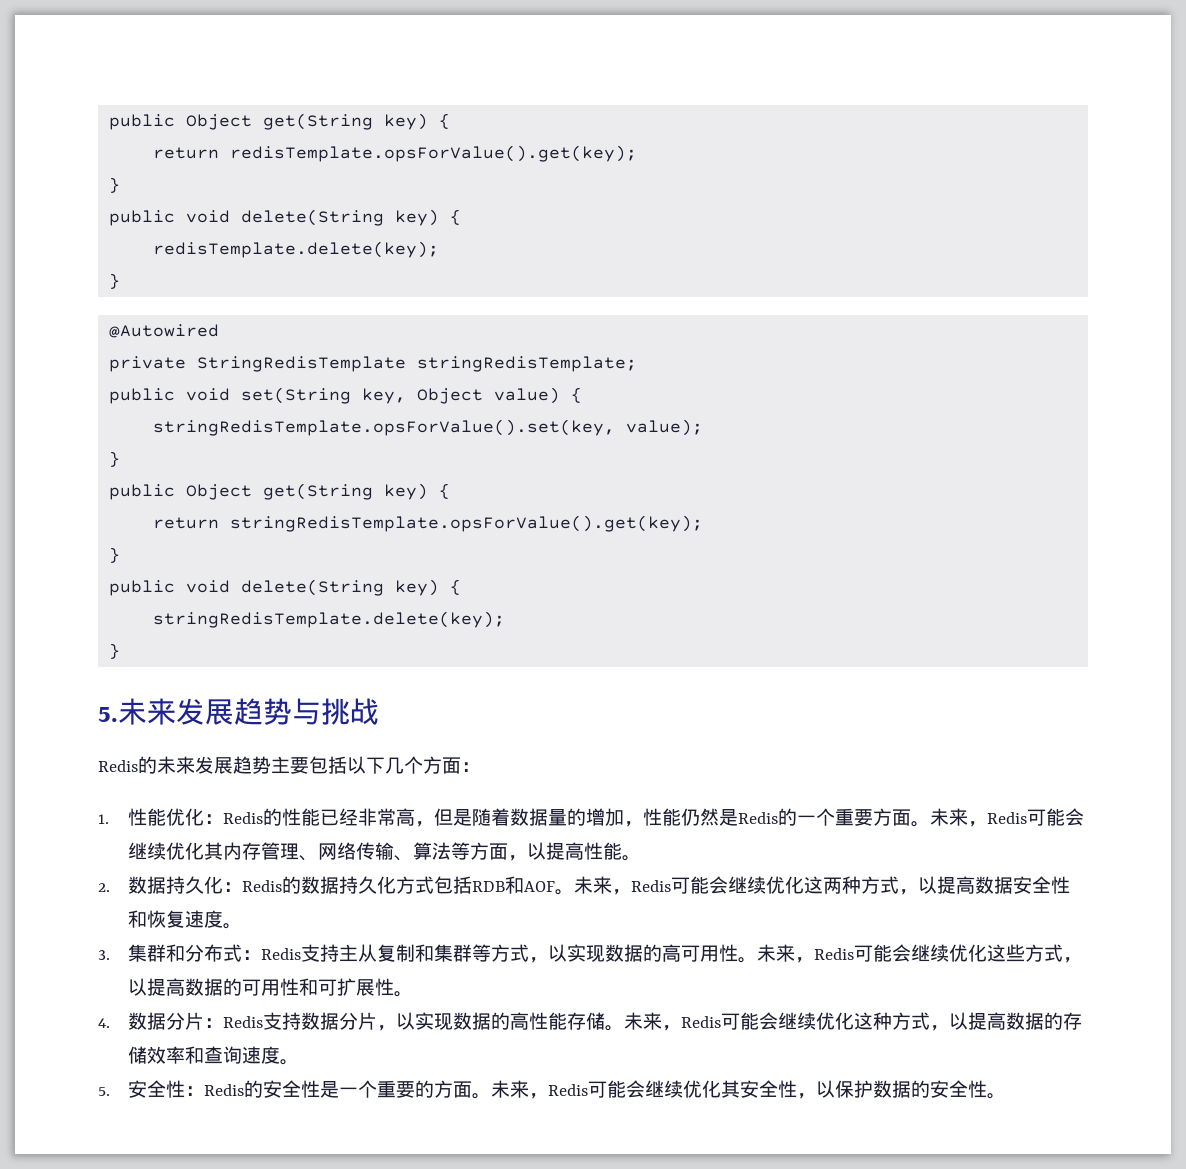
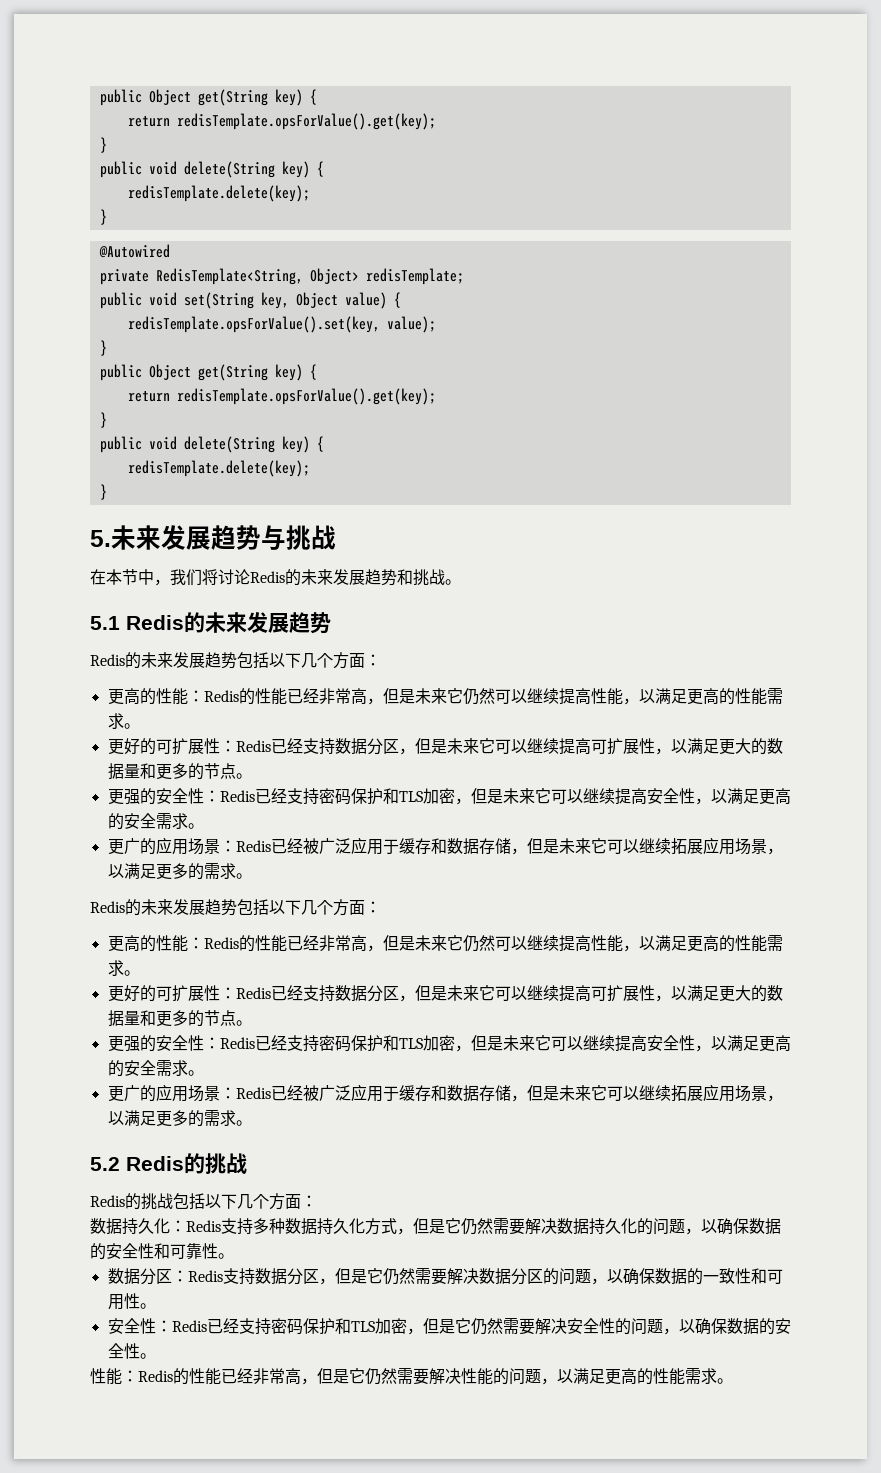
- private StringRedisTemplate stringRedisTemplate;
+ private RedisTemplate<String, Object> redisTemplate;
- stringRedisTemplate.opsForValue().set(key, value);
+ redisTemplate.opsForValue().set(key, value);
  }
  public Object get(String key) {
- return stringRedisTemplate.opsForValue().get(key);
+ return redisTemplate.opsForValue().get(key);
  }
  public void delete(String key) {
- stringRedisTemplate.delete(key);
+ redisTemplate.delete(key);
- Redis的未来发展趋势主要包括以下几个方面：
- 1.性能优化：Redis的性能已经非常高，但是随着数据量的增加，性能仍然是Redis的一个重要方面。未来，Redis可能会继续优化其内存管理、网络传输、算法等方面，以提高性能。
- 2.数据持久化：Redis的数据持久化方式包括RDB和AOF。未来，Redis可能会继续优化这两种方式，以提高数据安全性和恢复速度。
- 3.集群和分布式：Redis支持主从复制和集群等方式，以实现数据的高可用性。未来，Redis可能会继续优化这些方式，以提高数据的可用性和可扩展性。
- 4.数据分片：Redis支持数据分片，以实现数据的高性能存储。未来，Redis可能会继续优化这种方式，以提高数据的存储效率和查询速度。
- 5.安全性：Redis的安全性是一个重要的方面。未来，Redis可能会继续优化其安全性，以保护数据的安全性。
+ 在本节中，我们将讨论Redis的未来发展趋势和挑战。
+ 5.1 Redis的未来发展趋势
+ Redis的未来发展趋势包括以下几个方面：
+ 更高的性能：Redis的性能已经非常高，但是未来它仍然可以继续提高性能，以满足更高的性能需求。
+ 更好的可扩展性：Redis已经支持数据分区，但是未来它可以继续提高可扩展性，以满足更大的数据量和更多的节点。
+ 更强的安全性：Redis已经支持密码保护和TLS加密，但是未来它可以继续提高安全性，以满足更高的安全需求。
+ 更广的应用场景：Redis已经被广泛应用于缓存和数据存储，但是未来它可以继续拓展应用场景，以满足更多的需求。
+ Redis的未来发展趋势包括以下几个方面：
+ 更高的性能：Redis的性能已经非常高，但是未来它仍然可以继续提高性能，以满足更高的性能需求。
+ 更好的可扩展性：Redis已经支持数据分区，但是未来它可以继续提高可扩展性，以满足更大的数据量和更多的节点。
+ 更强的安全性：Redis已经支持密码保护和TLS加密，但是未来它可以继续提高安全性，以满足更高的安全需求。
+ 更广的应用场景：Redis已经被广泛应用于缓存和数据存储，但是未来它可以继续拓展应用场景，以满足更多的需求。
+ 5.2 Redis的挑战
+ Redis的挑战包括以下几个方面：
+ 数据持久化：Redis支持多种数据持久化方式，但是它仍然需要解决数据持久化的问题，以确保数据的安全性和可靠性。
+ 数据分区：Redis支持数据分区，但是它仍然需要解决数据分区的问题，以确保数据的一致性和可用性。
+ 安全性：Redis已经支持密码保护和TLS加密，但是它仍然需要解决安全性的问题，以确保数据的安全性。
+ 性能：Redis的性能已经非常高，但是它仍然需要解决性能的问题，以满足更高的性能需求。

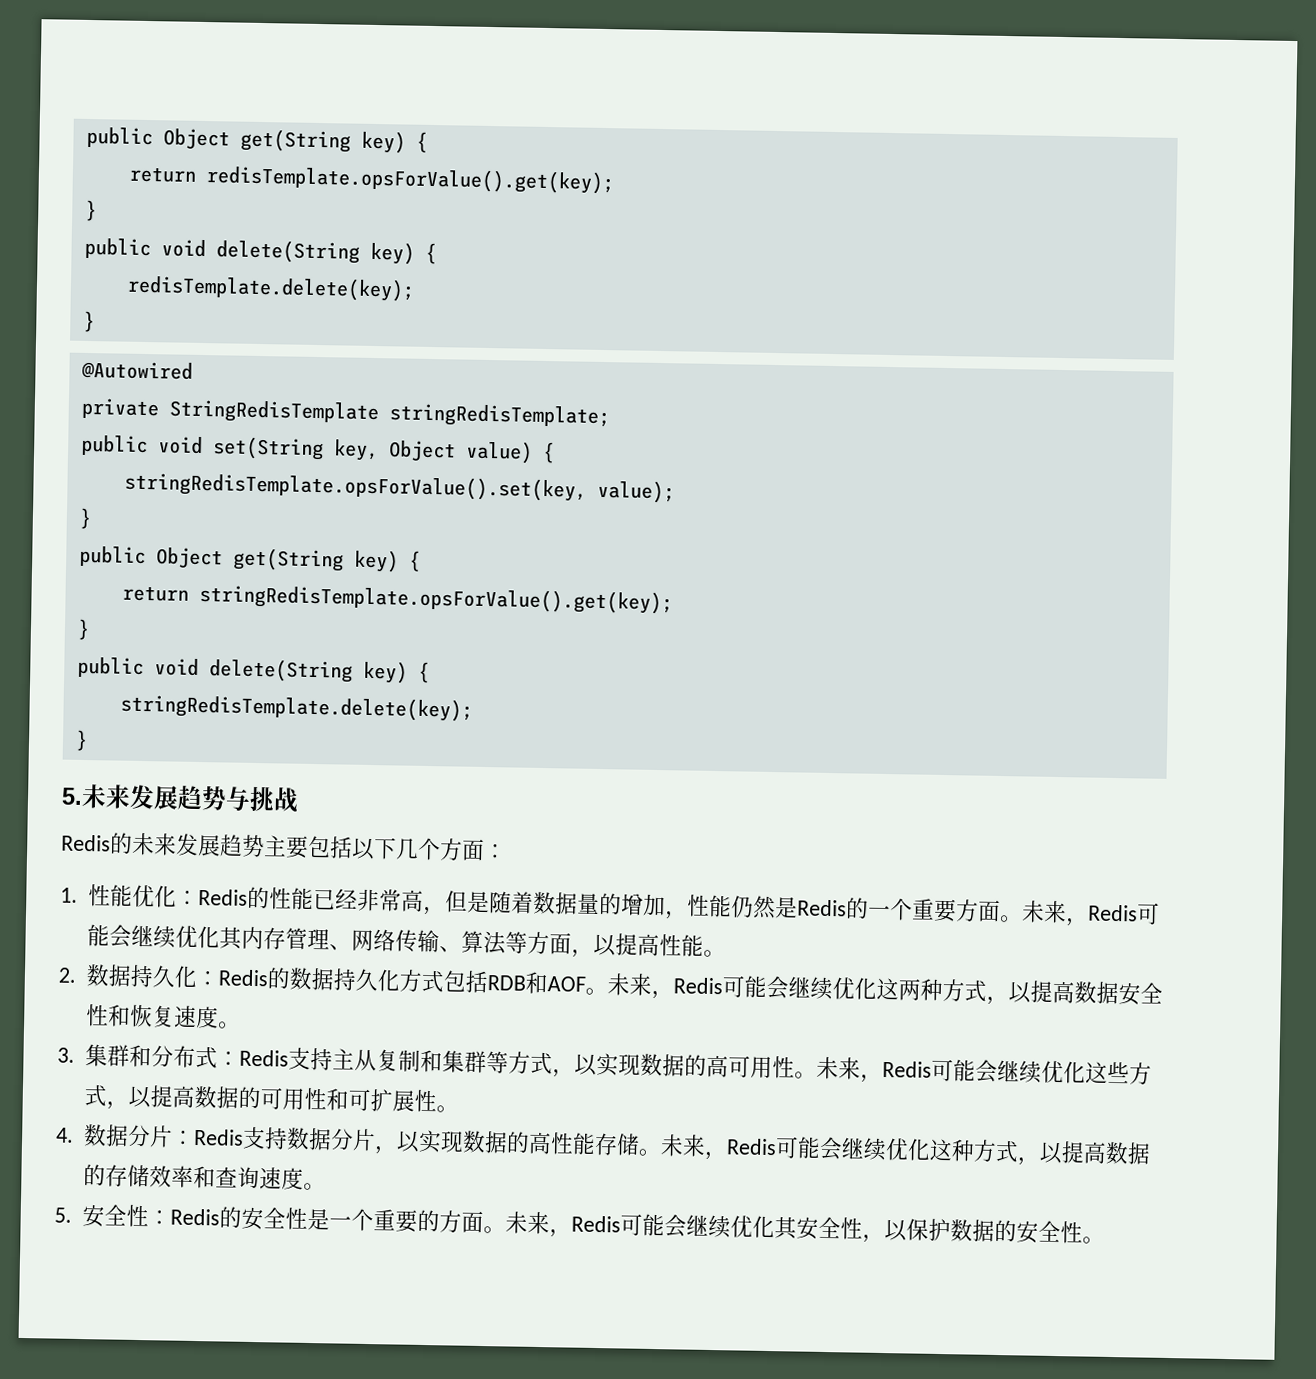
- private RedisTemplate<String, Object> redisTemplate;
+ private StringRedisTemplate stringRedisTemplate;
- redisTemplate.opsForValue().set(key, value);
+ stringRedisTemplate.opsForValue().set(key, value);
  }
  public Object get(String key) {
- return redisTemplate.opsForValue().get(key);
+ return stringRedisTemplate.opsForValue().get(key);
  }
  public void delete(String key) {
- redisTemplate.delete(key);
+ stringRedisTemplate.delete(key);
- 在本节中，我们将讨论Redis的未来发展趋势和挑战。
- 5.1 Redis的未来发展趋势
- Redis的未来发展趋势包括以下几个方面：
- 更高的性能：Redis的性能已经非常高，但是未来它仍然可以继续提高性能，以满足更高的性能需求。
- 更好的可扩展性：Redis已经支持数据分区，但是未来它可以继续提高可扩展性，以满足更大的数据量和更多的节点。
- 更强的安全性：Redis已经支持密码保护和TLS加密，但是未来它可以继续提高安全性，以满足更高的安全需求。
- 更广的应用场景：Redis已经被广泛应用于缓存和数据存储，但是未来它可以继续拓展应用场景，以满足更多的需求。
- Redis的未来发展趋势包括以下几个方面：
- 更高的性能：Redis的性能已经非常高，但是未来它仍然可以继续提高性能，以满足更高的性能需求。
- 更好的可扩展性：Redis已经支持数据分区，但是未来它可以继续提高可扩展性，以满足更大的数据量和更多的节点。
- 更强的安全性：Redis已经支持密码保护和TLS加密，但是未来它可以继续提高安全性，以满足更高的安全需求。
- 更广的应用场景：Redis已经被广泛应用于缓存和数据存储，但是未来它可以继续拓展应用场景，以满足更多的需求。
- 5.2 Redis的挑战
- Redis的挑战包括以下几个方面：
- 数据持久化：Redis支持多种数据持久化方式，但是它仍然需要解决数据持久化的问题，以确保数据的安全性和可靠性。
- 数据分区：Redis支持数据分区，但是它仍然需要解决数据分区的问题，以确保数据的一致性和可用性。
- 安全性：Redis已经支持密码保护和TLS加密，但是它仍然需要解决安全性的问题，以确保数据的安全性。
- 性能：Redis的性能已经非常高，但是它仍然需要解决性能的问题，以满足更高的性能需求。
+ Redis的未来发展趋势主要包括以下几个方面：
+ 1.性能优化：Redis的性能已经非常高，但是随着数据量的增加，性能仍然是Redis的一个重要方面。未来，Redis可能会继续优化其内存管理、网络传输、算法等方面，以提高性能。
+ 2.数据持久化：Redis的数据持久化方式包括RDB和AOF。未来，Redis可能会继续优化这两种方式，以提高数据安全性和恢复速度。
+ 3.集群和分布式：Redis支持主从复制和集群等方式，以实现数据的高可用性。未来，Redis可能会继续优化这些方式，以提高数据的可用性和可扩展性。
+ 4.数据分片：Redis支持数据分片，以实现数据的高性能存储。未来，Redis可能会继续优化这种方式，以提高数据的存储效率和查询速度。
+ 5.安全性：Redis的安全性是一个重要的方面。未来，Redis可能会继续优化其安全性，以保护数据的安全性。

